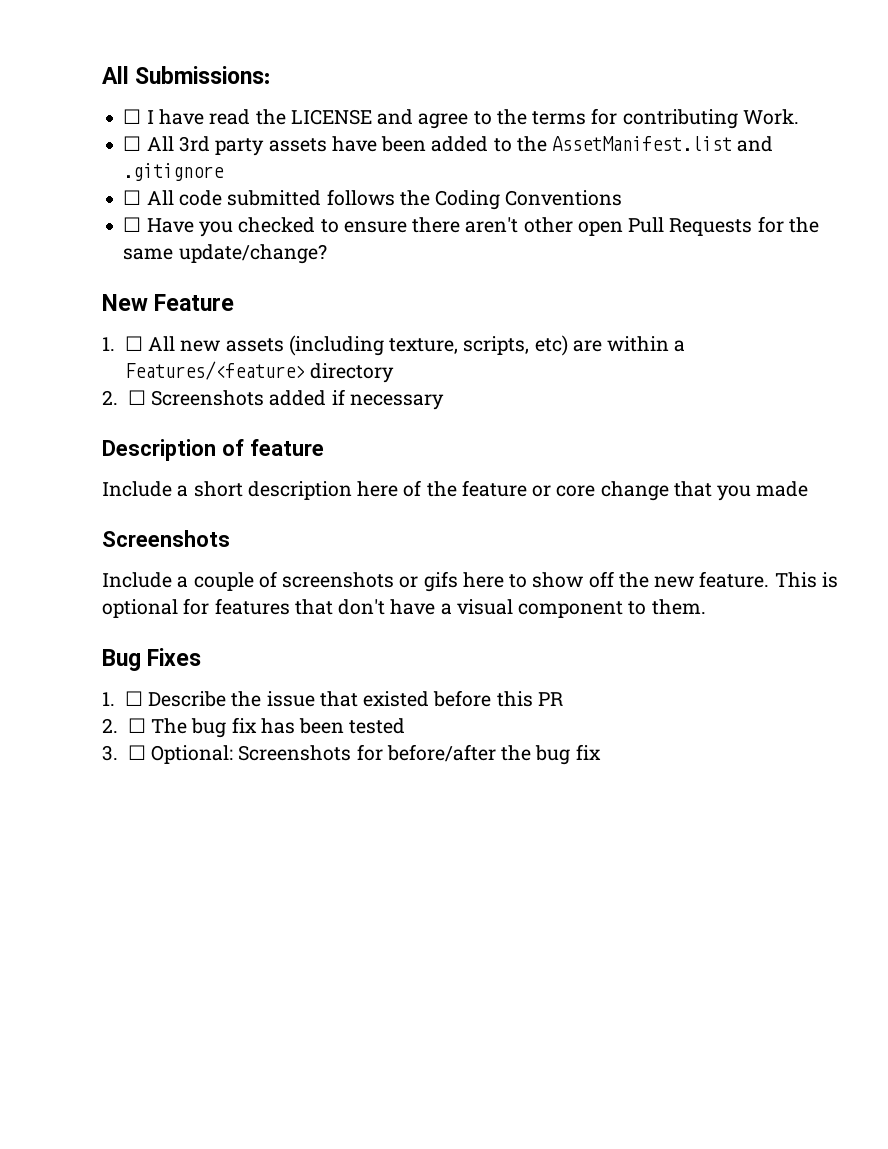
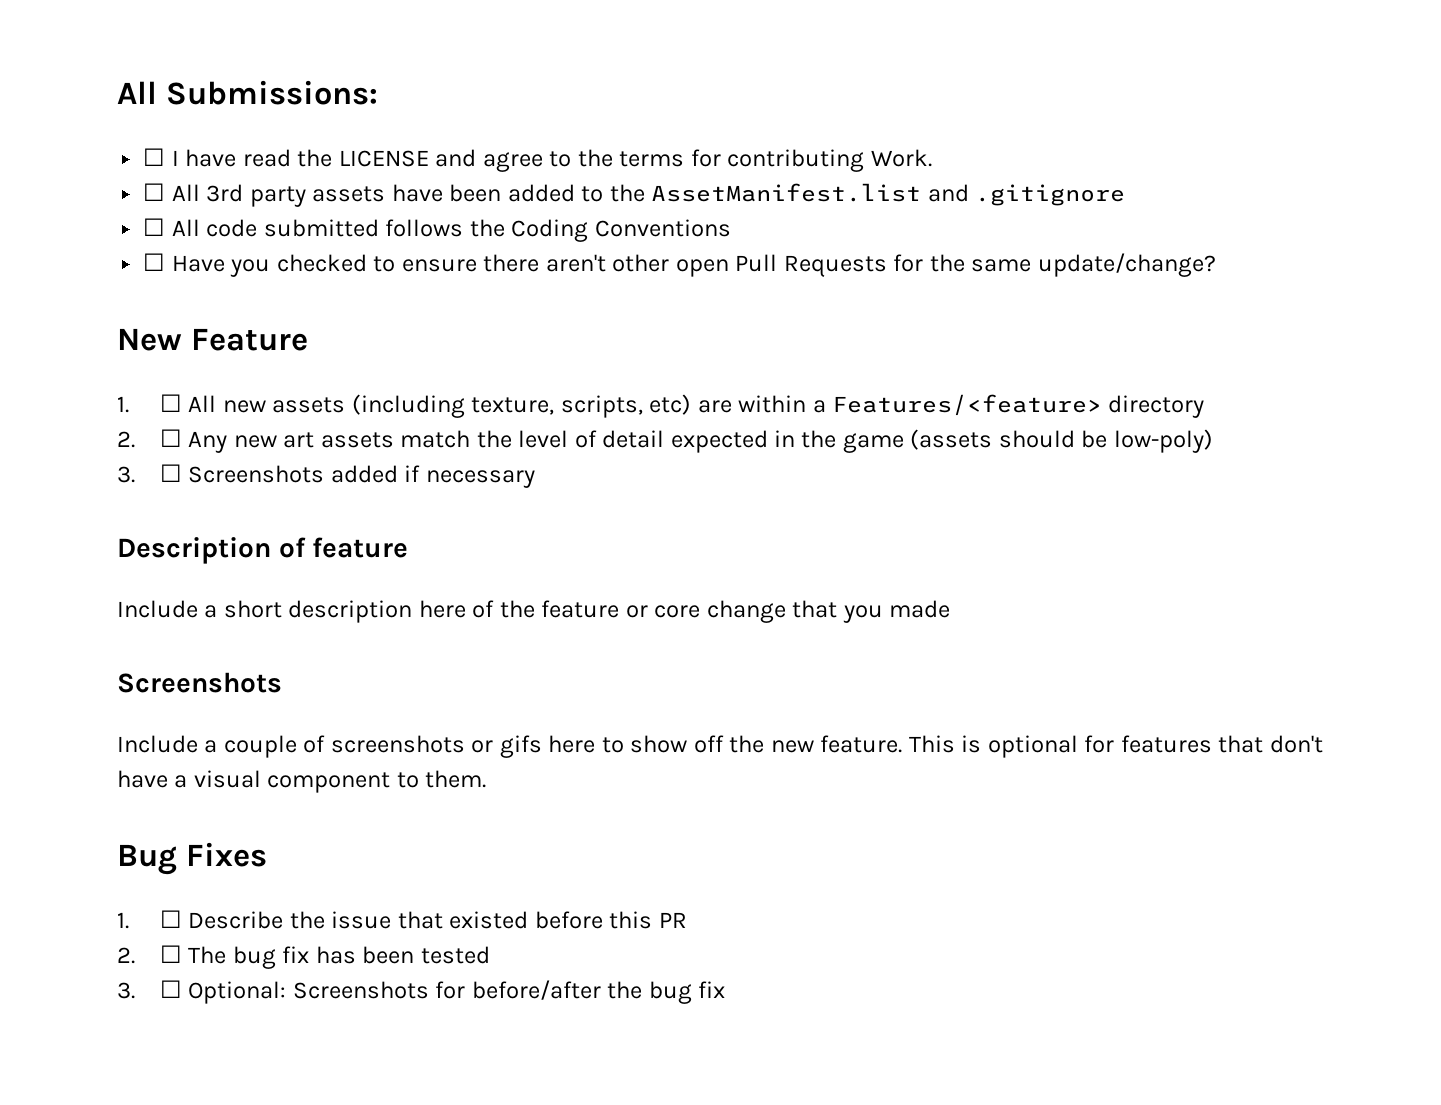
- 2. ☐ Screenshots added if necessary
+ 2. ☐ Any new art assets match the level of detail expected in the game (assets should be low-poly)
+ 3. ☐ Screenshots added if necessary

